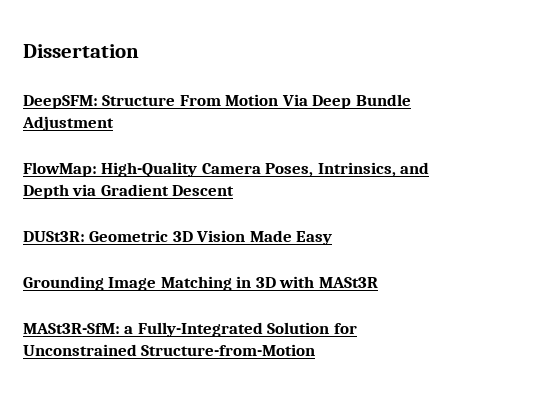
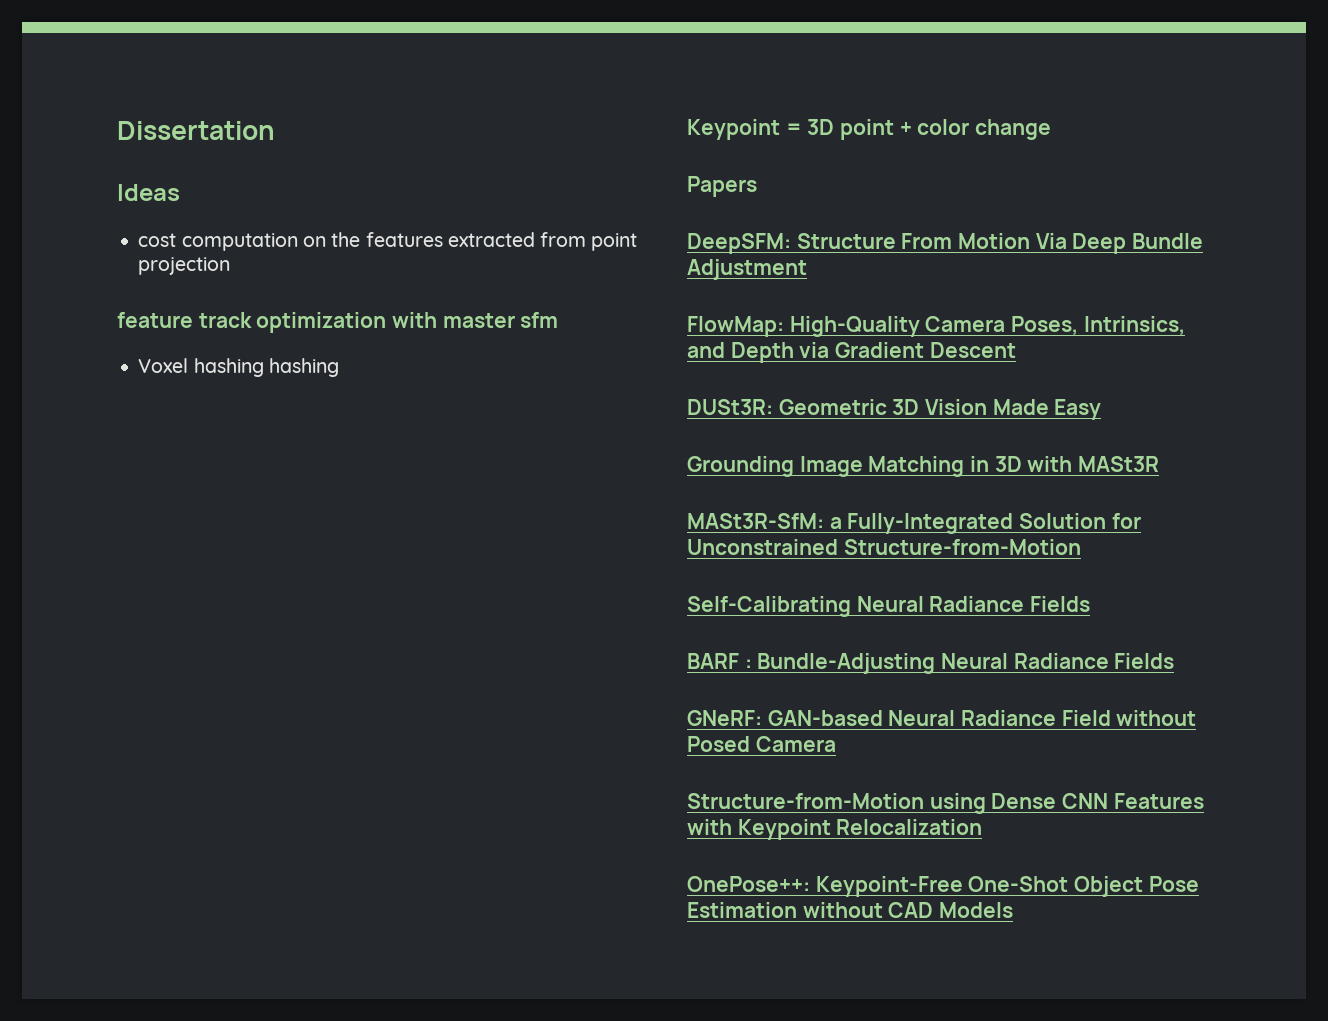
+ Ideas
+ cost computation on the features extracted from point projection
+ feature track optimization with master sfm
+ Voxel hashing hashing
+ Keypoint = 3D point + color change
+ Papers
+ Self-Calibrating Neural Radiance Fields
+ BARF : Bundle-Adjusting Neural Radiance Fields
+ GNeRF: GAN-based Neural Radiance Field without Posed Camera
+ Structure-from-Motion using Dense CNN Features with Keypoint Relocalization
+ OnePose++: Keypoint-Free One-Shot Object Pose Estimation without CAD Models

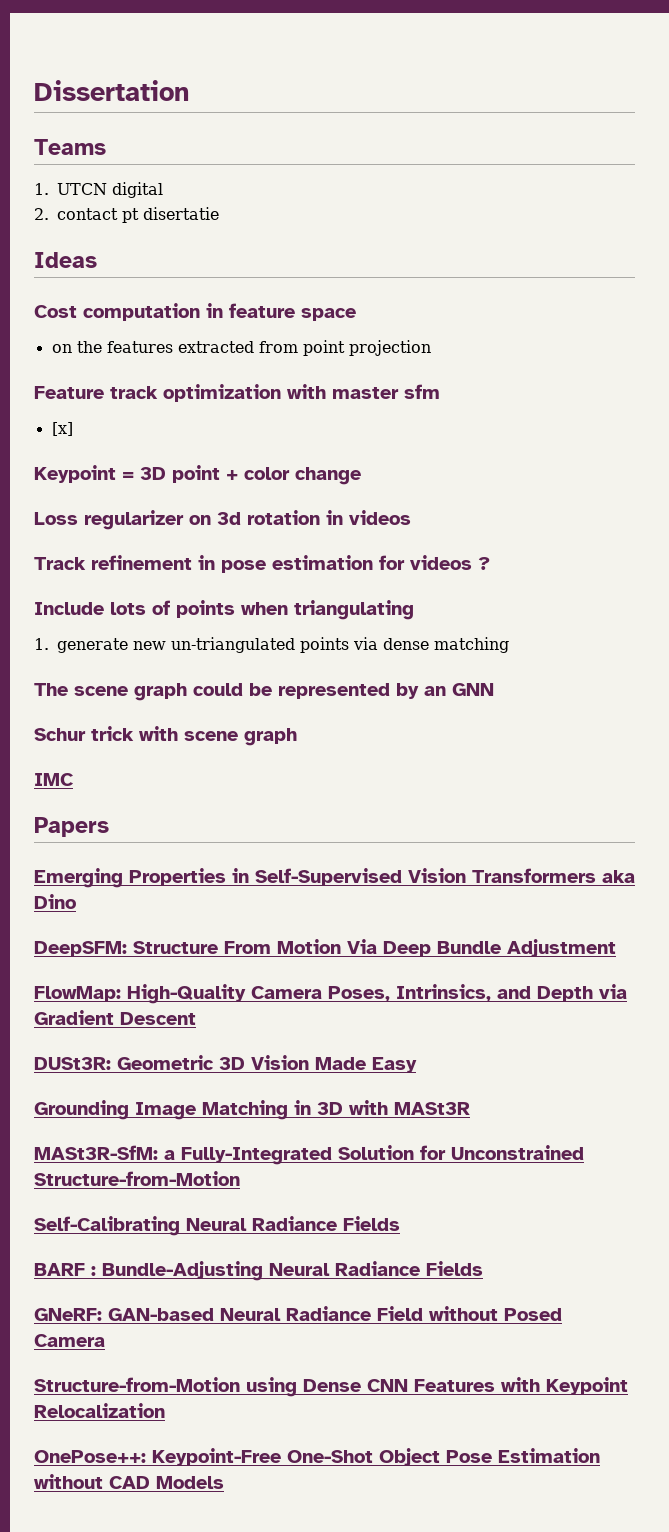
+ Teams
+ 1. UTCN digital
+ 2. contact pt disertatie
  Ideas
- cost computation on the features extracted from point projection
+ Cost computation in feature space
+ on the features extracted from point projection
- feature track optimization with master sfm
+ Feature track optimization with master sfm
- Voxel hashing hashing
+ [x]
+ Loss regularizer on 3d rotation in videos
+ Track refinement in pose estimation for videos ?
+ Include lots of points when triangulating
+ 1. generate new un-triangulated points via dense matching
+ The scene graph could be represented by an GNN
+ Schur trick with scene graph
+ IMC
  Papers
+ Emerging Properties in Self-Supervised Vision Transformers aka Dino

